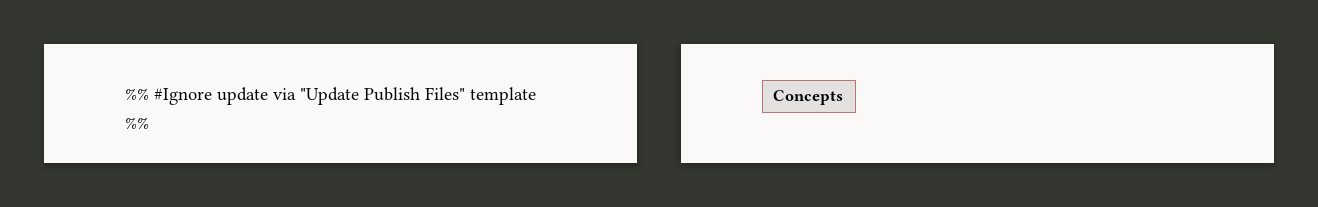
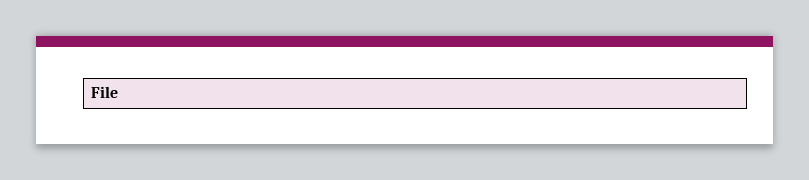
- %% #Ignore update via "Update Publish Files" template %%
- Concepts
+ File

